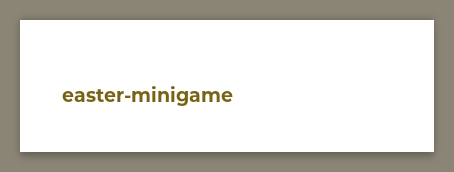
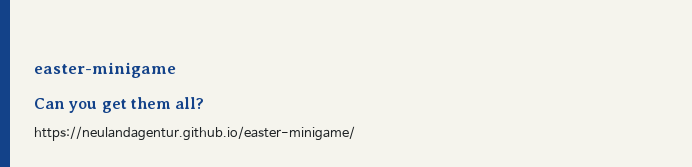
+ Can you get them all?
+ https://neulandagentur.github.io/easter-minigame/

